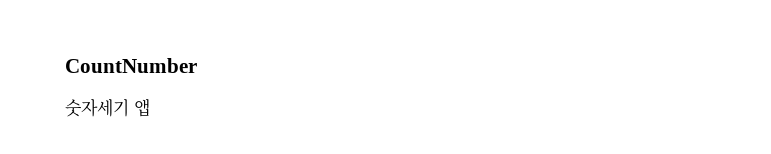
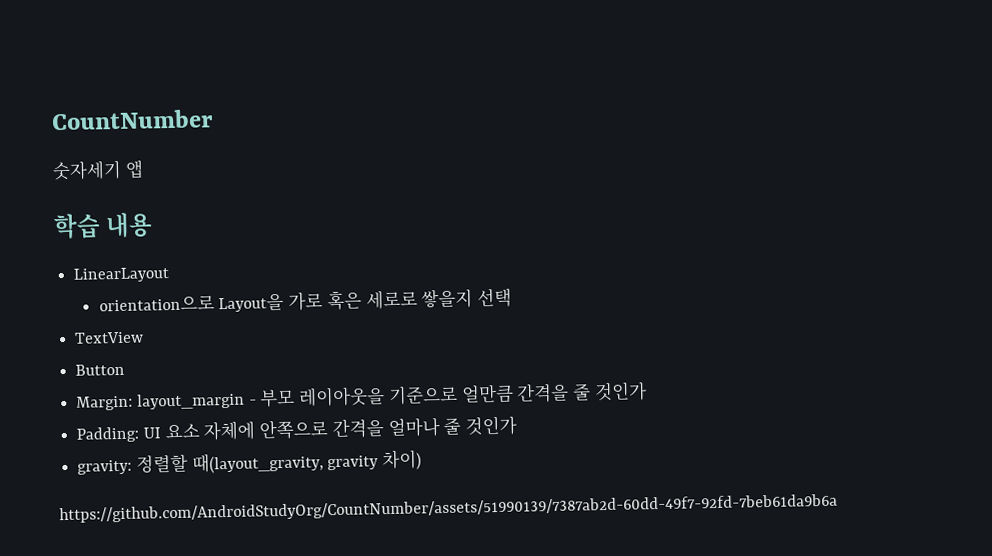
+ 학습 내용
+ LinearLayout
+ orientation으로 Layout을 가로 혹은 세로로 쌓을지 선택
+ TextView
+ Button
+ Margin: layout_margin - 부모 레이아웃을 기준으로 얼만큼 간격을 줄 것인가
+ Padding: UI 요소 자체에 안쪽으로 간격을 얼마나 줄 것인가
+ gravity: 정렬할 때(layout_gravity, gravity 차이)
+ https://github.com/AndroidStudyOrg/CountNumber/assets/51990139/7387ab2d-60dd-49f7-92fd-7beb61da9b6a

